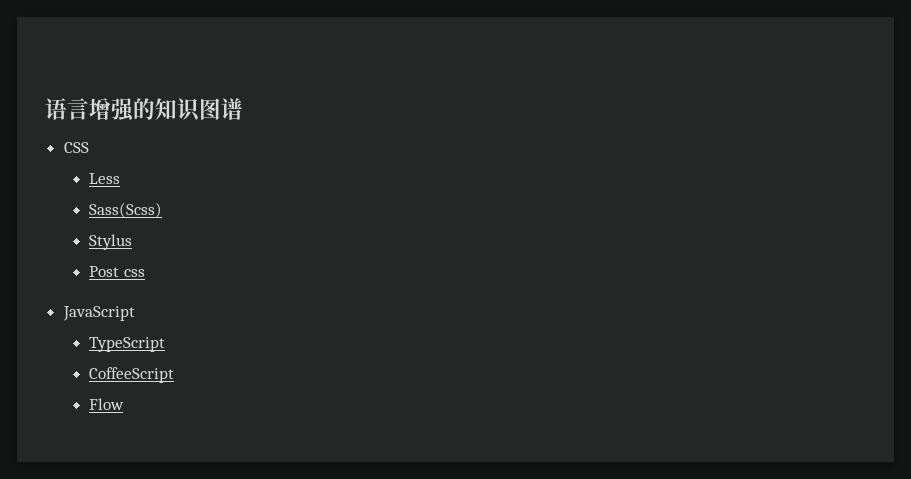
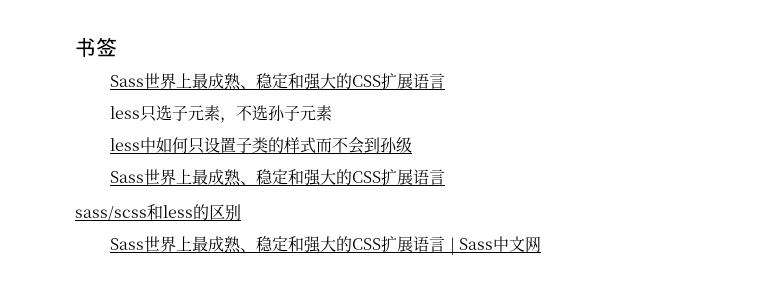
- 语言增强的知识图谱
- CSS
- Less
- Sass(Scss)
- Stylus
- Post css
- JavaScript
- TypeScript
- CoffeeScript
- Flow
+ 书签
+ Sass世界上最成熟、稳定和强大的CSS扩展语言
+ less只选子元素，不选孙子元素
+ less中如何只设置子类的样式而不会到孙级
+ Sass世界上最成熟、稳定和强大的CSS扩展语言
+ sass/scss和less的区别
+ Sass世界上最成熟、稳定和强大的CSS扩展语言 | Sass中文网

